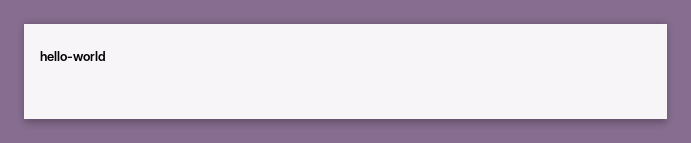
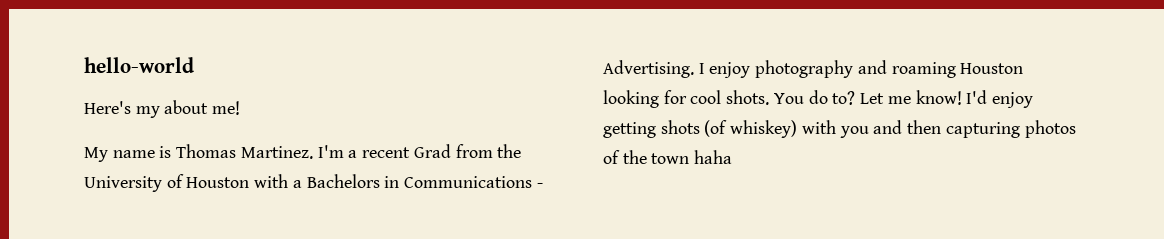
+ Here's my about me!
+ My name is Thomas Martinez. I'm a recent Grad from the University of Houston with a Bachelors in Communications - Advertising. I enjoy photography and roaming Houston looking for cool shots. You do to? Let me know! I'd enjoy getting shots (of whiskey) with you and then capturing photos of the town haha

